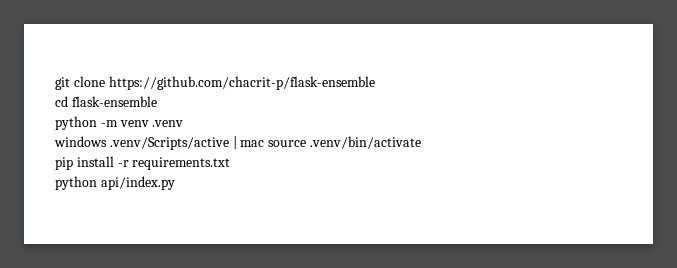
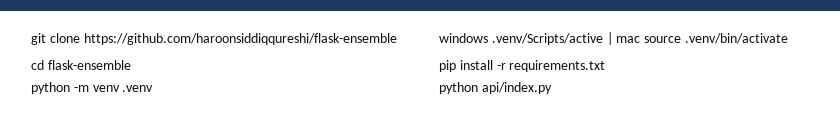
- git clone https://github.com/chacrit-p/flask-ensemble
+ git clone https://github.com/haroonsiddiqqureshi/flask-ensemble

